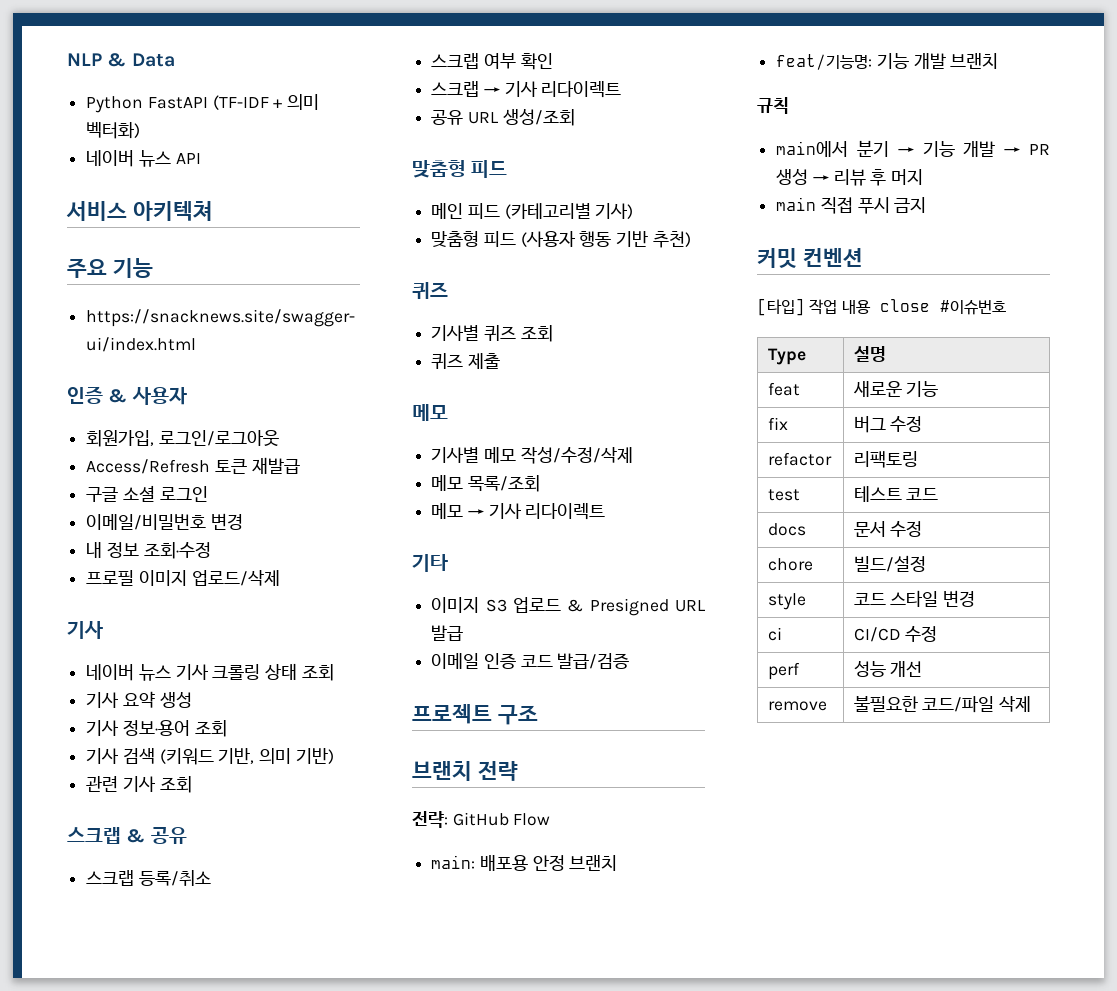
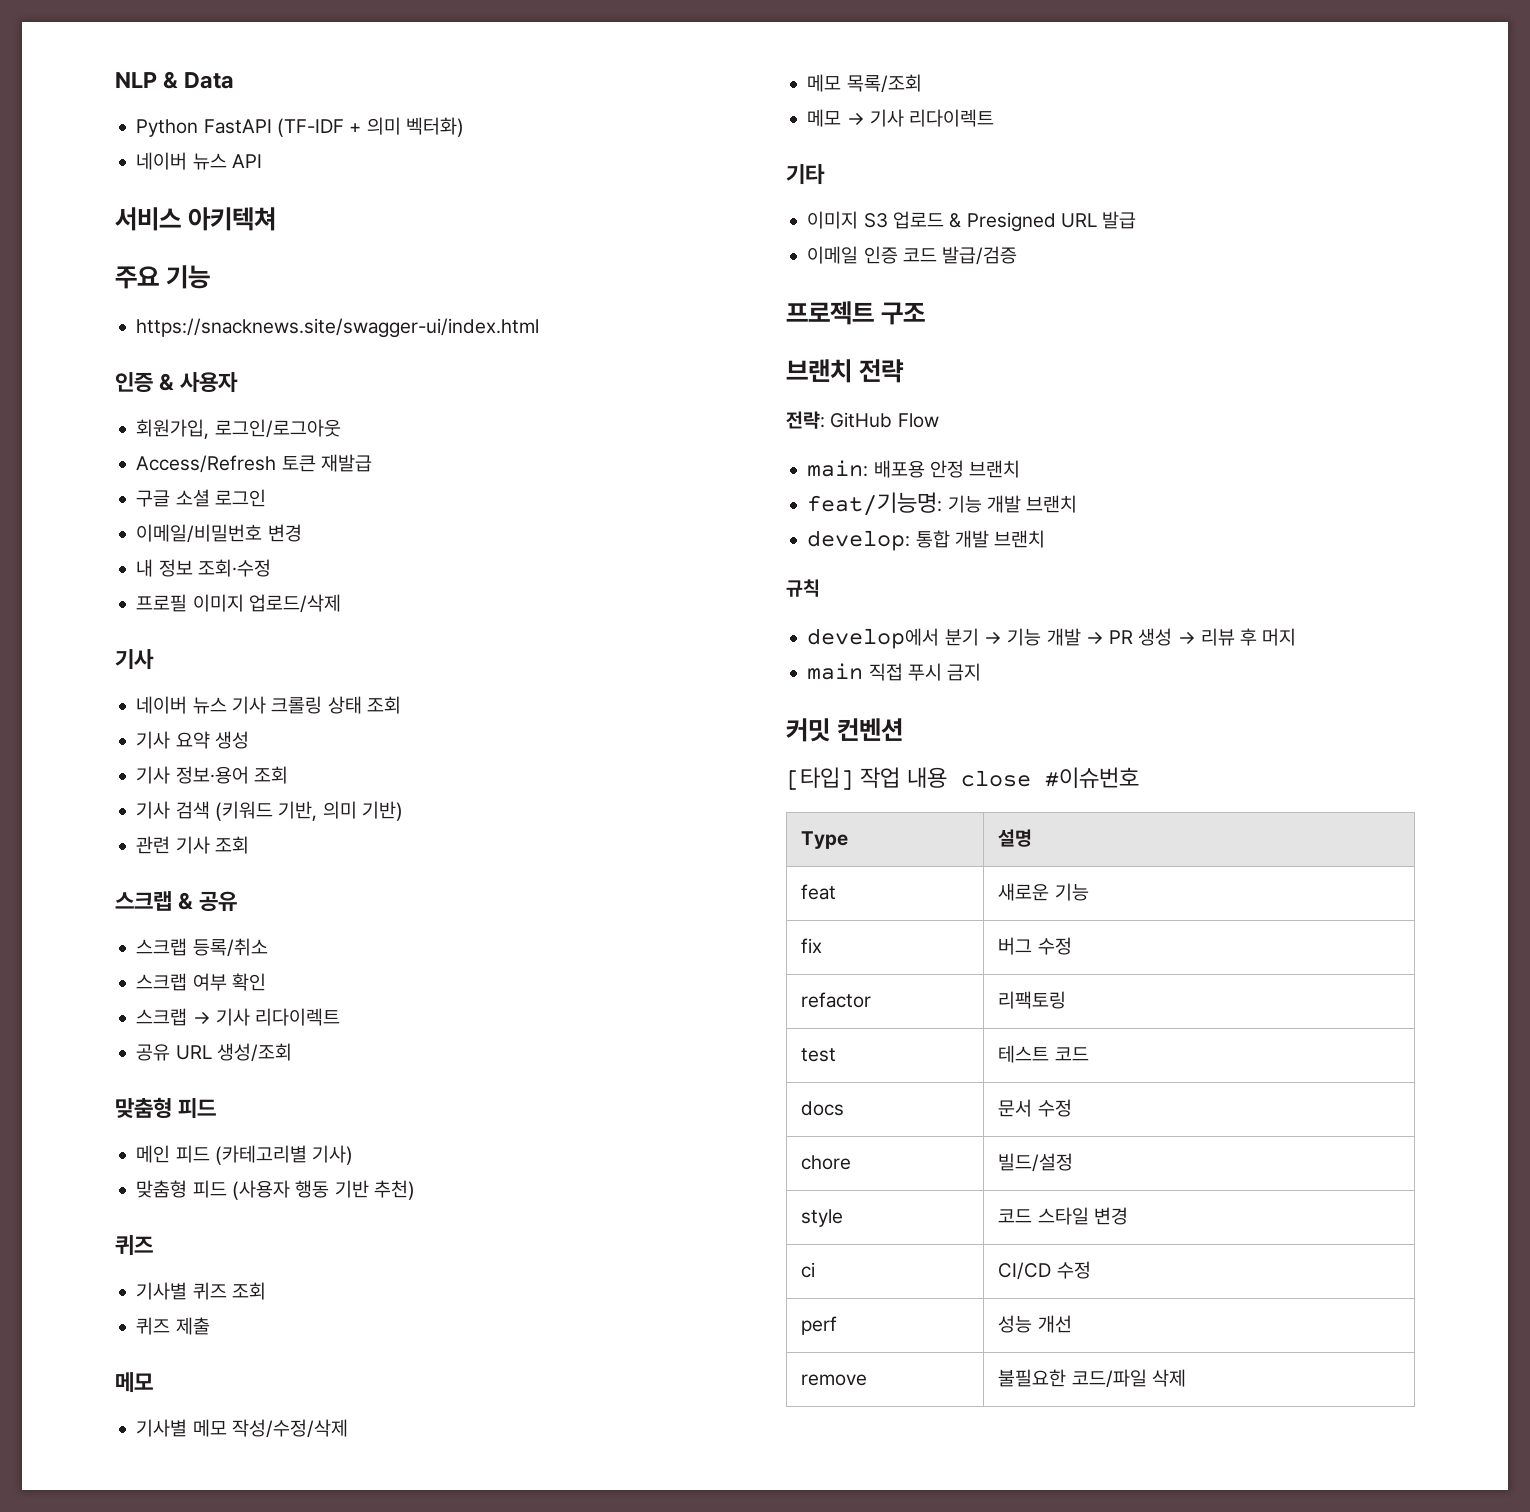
+ develop: 통합 개발 브랜치
- main에서 분기 → 기능 개발 → PR 생성 → 리뷰 후 머지
+ develop에서 분기 → 기능 개발 → PR 생성 → 리뷰 후 머지

